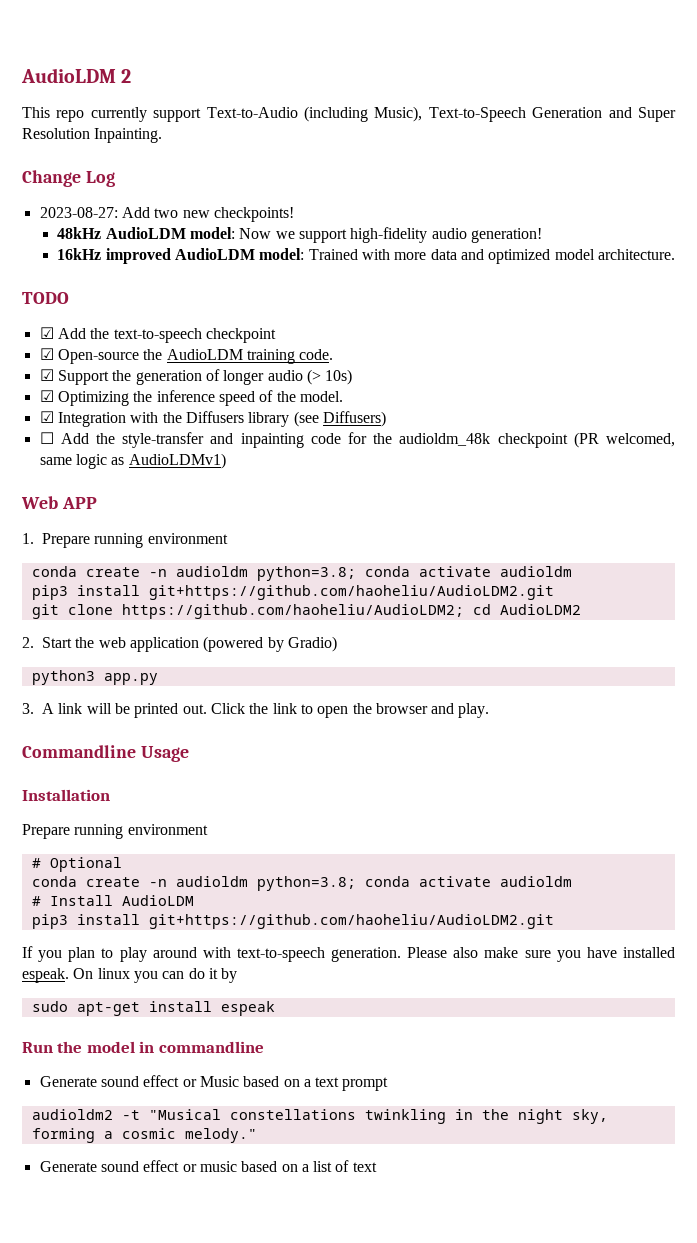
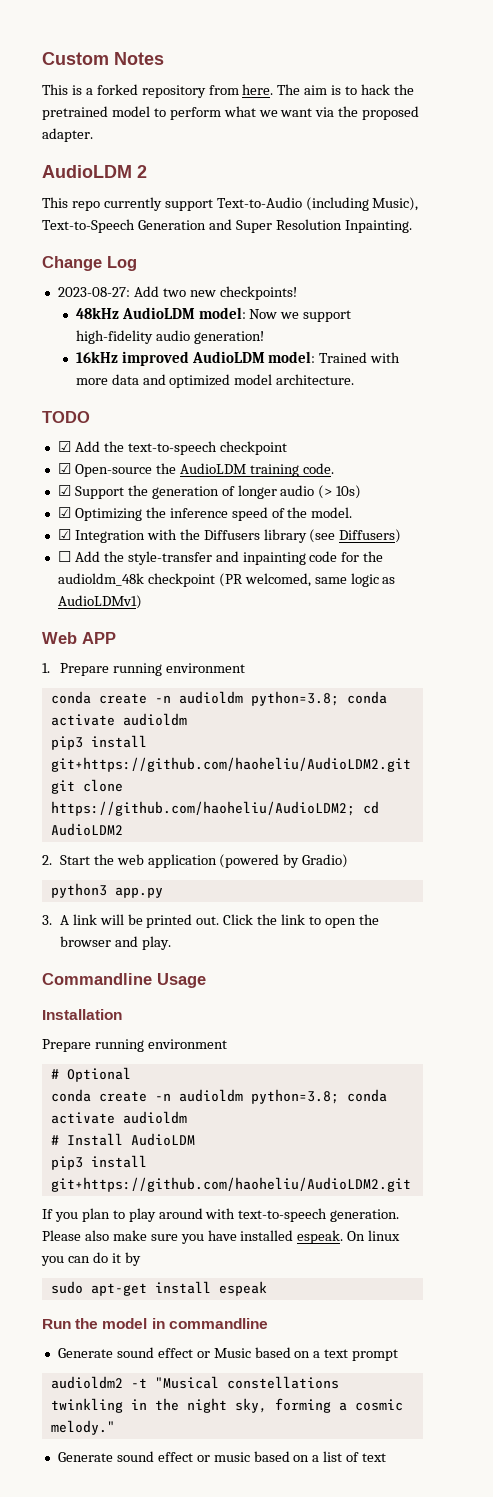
+ Custom Notes
+ This is a forked repository from here. The aim is to hack the pretrained model to perform what we want via the proposed adapter.

